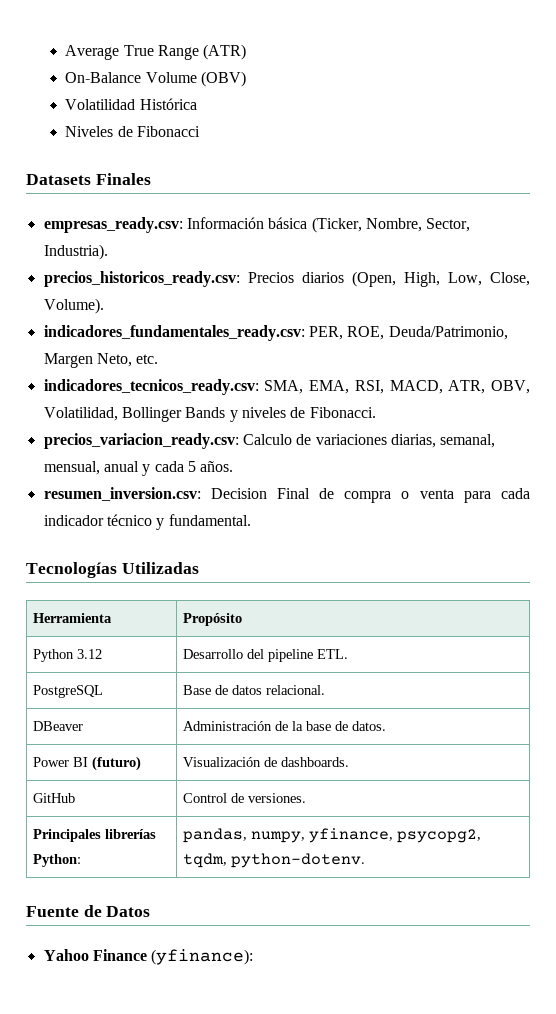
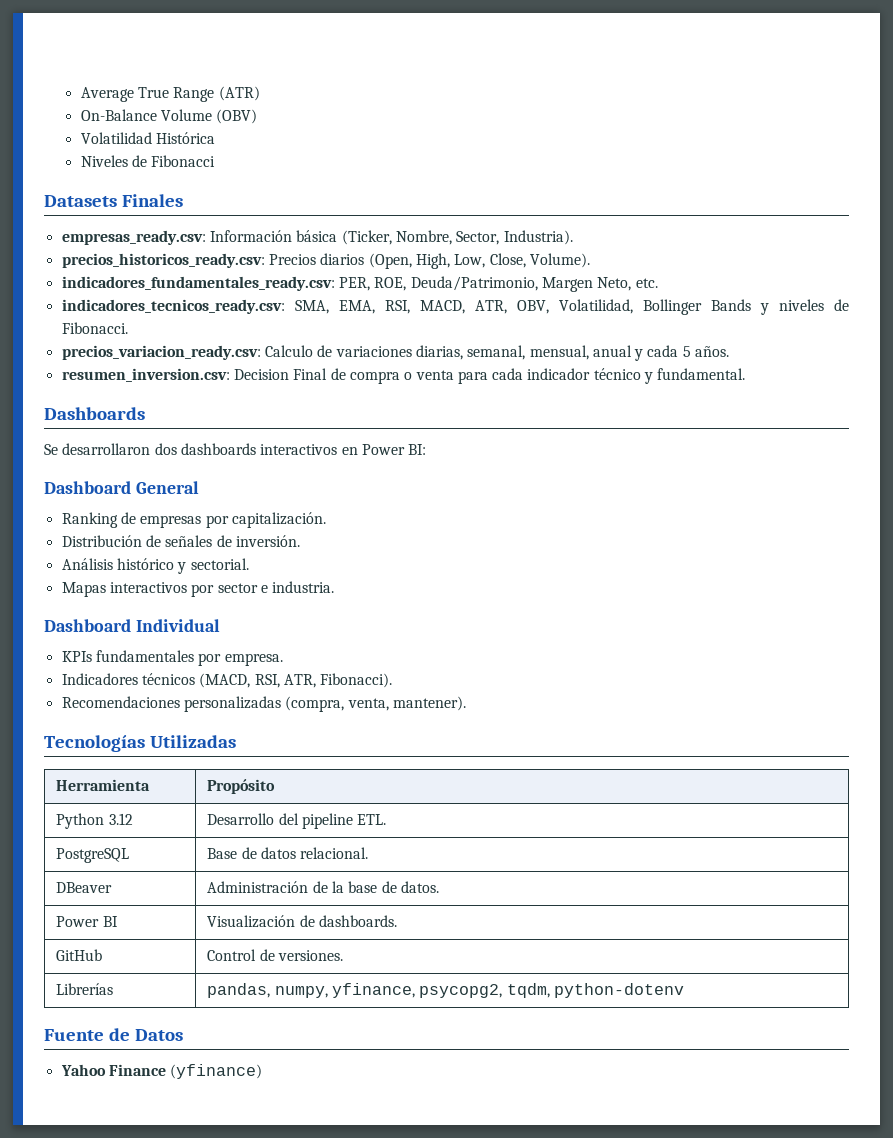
+ Dashboards
+ Se desarrollaron dos dashboards interactivos en Power BI:
+ Dashboard General
+ Ranking de empresas por capitalización.
+ Distribución de señales de inversión.
+ Análisis histórico y sectorial.
+ Mapas interactivos por sector e industria.
+ Dashboard Individual
+ KPIs fundamentales por empresa.
+ Indicadores técnicos (MACD, RSI, ATR, Fibonacci).
+ Recomendaciones personalizadas (compra, venta, mantener).
- Power BI (futuro) | Visualización de dashboards.
+ Power BI | Visualización de dashboards.
- Principales librerías Python: | pandas, numpy, yfinance, psycopg2, tqdm, python-dotenv.
+ Librerías | pandas, numpy, yfinance, psycopg2, tqdm, python-dotenv
- Yahoo Finance (yfinance):
+ Yahoo Finance (yfinance)

